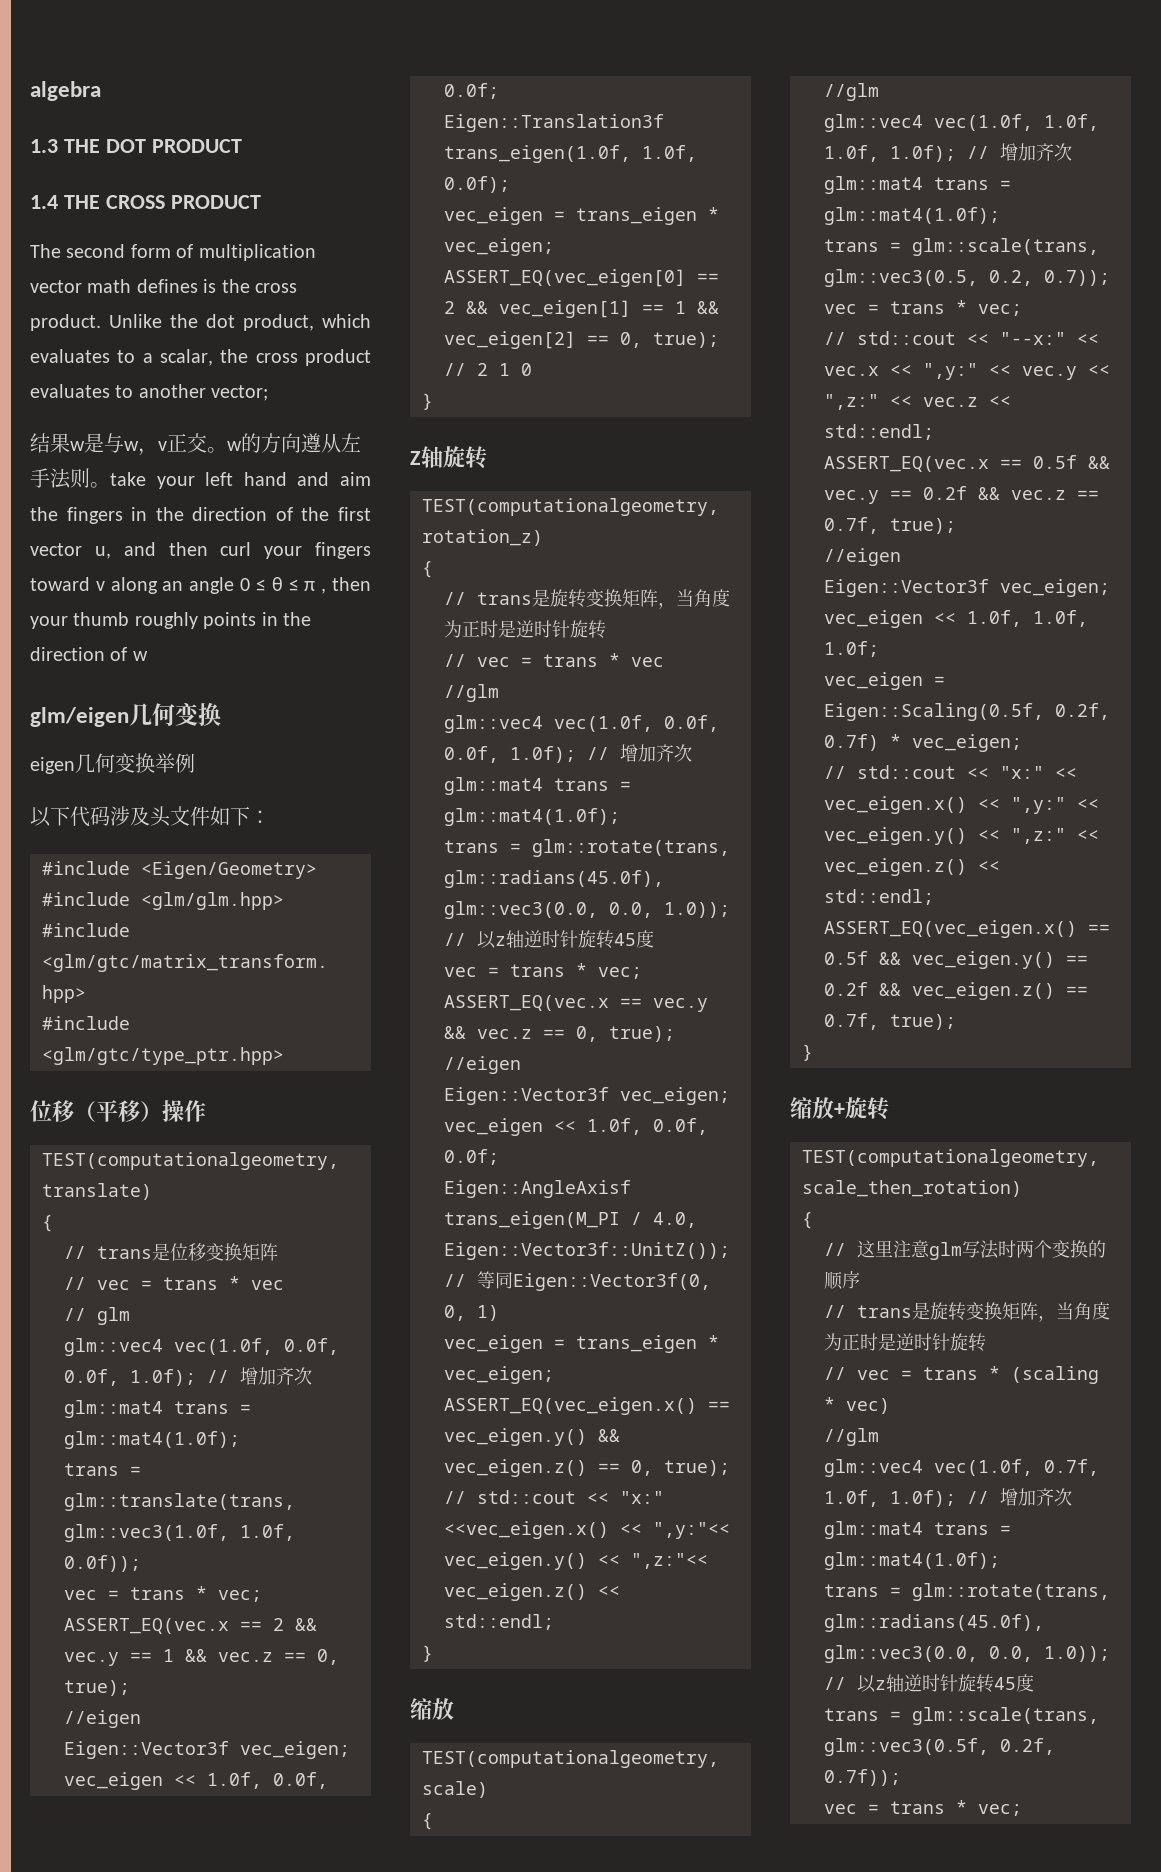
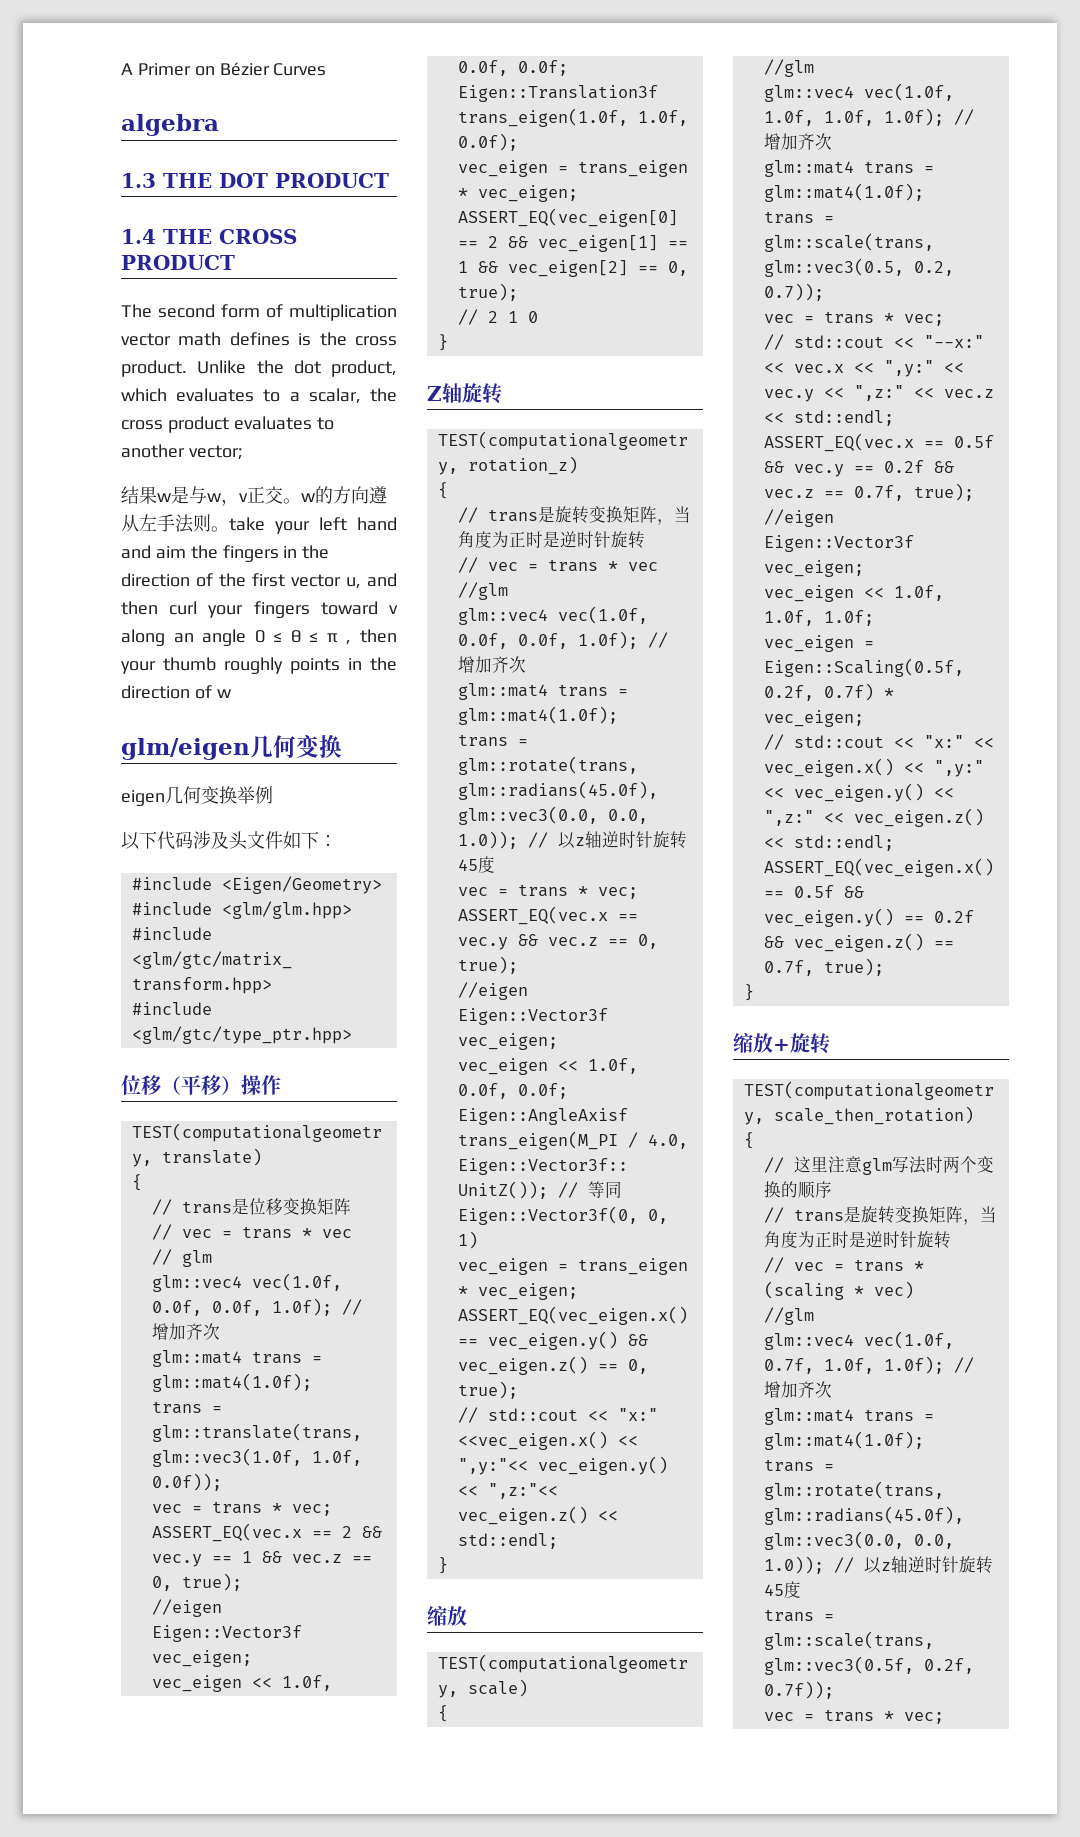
+ A Primer on Bézier Curves

